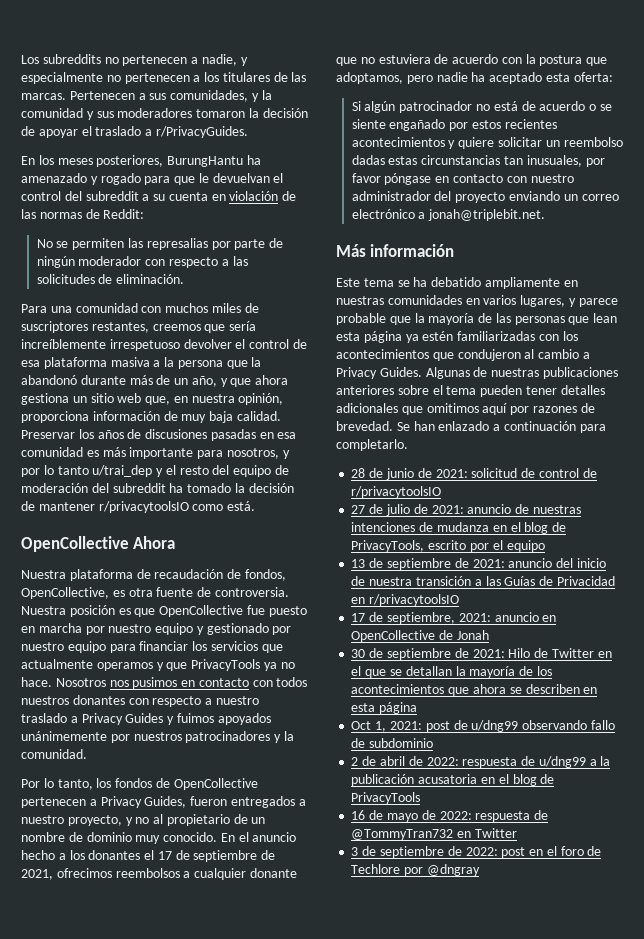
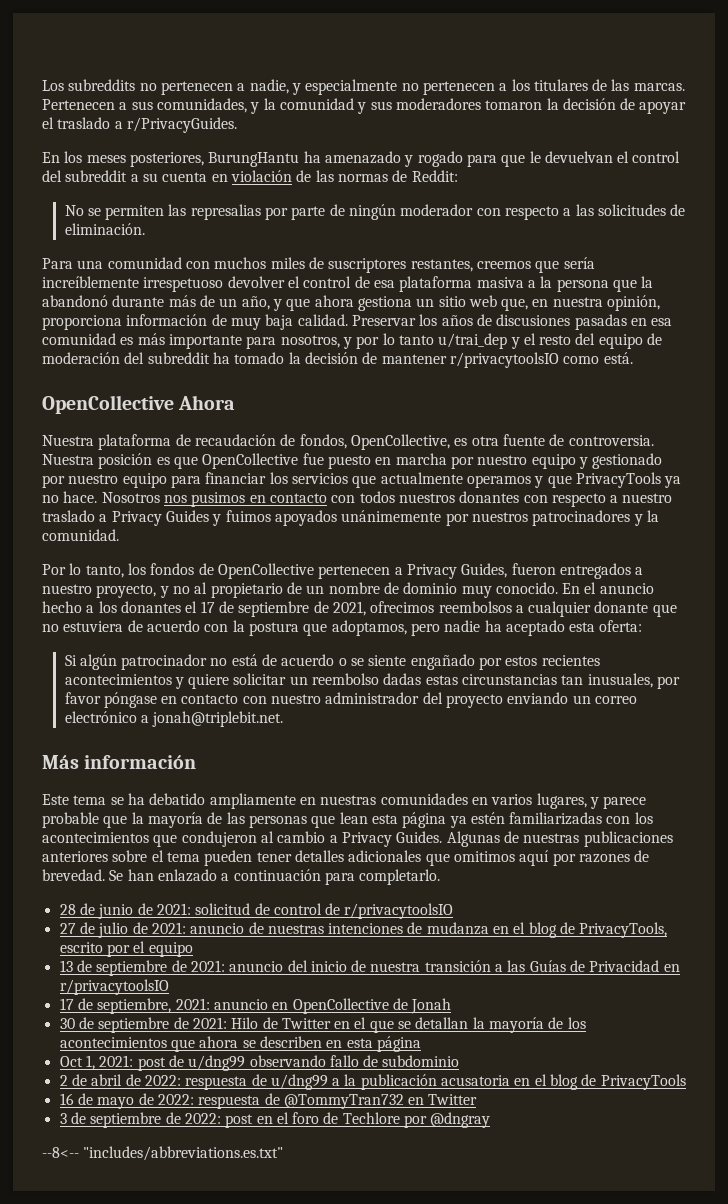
+ --8<-- "includes/abbreviations.es.txt"

